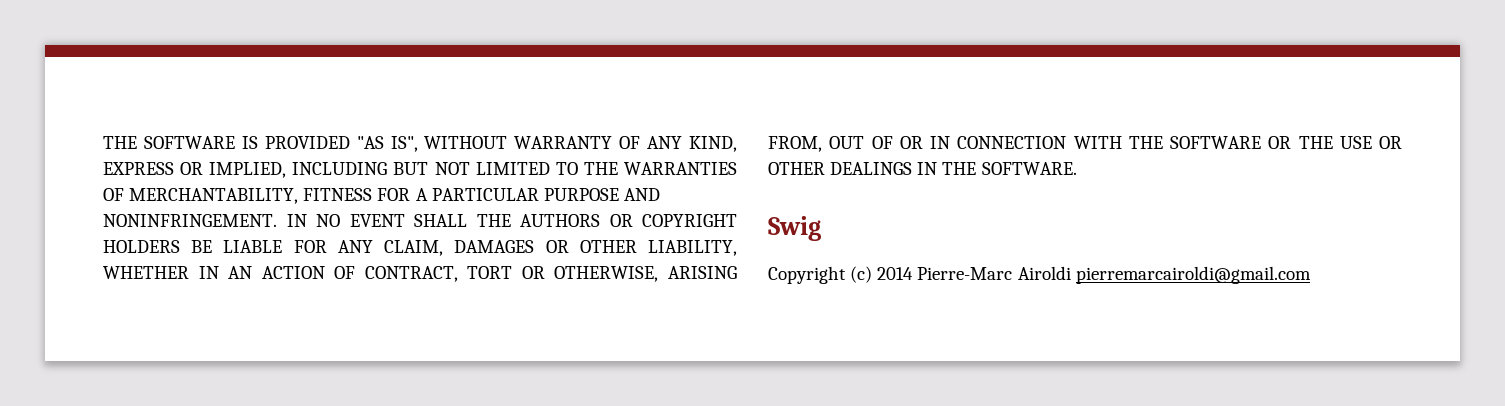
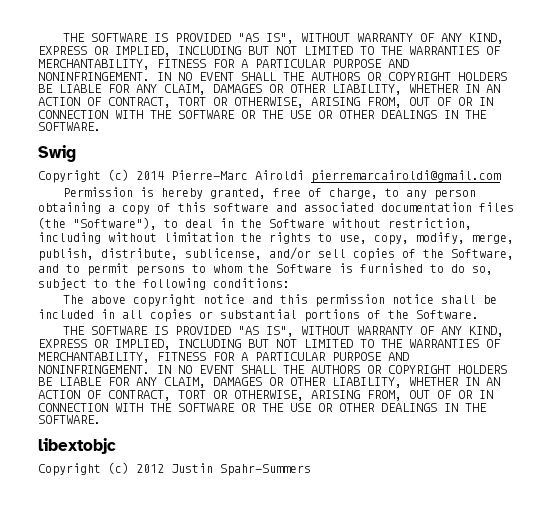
+ Permission is hereby granted, free of charge, to any person obtaining a copy of this software and associated documentation files (the "Software"), to deal in the Software without restriction, including without limitation the rights to use, copy, modify, merge, publish, distribute, sublicense, and/or sell copies of the Software, and to permit persons to whom the Software is furnished to do so, subject to the following conditions:
+ The above copyright notice and this permission notice shall be included in all copies or substantial portions of the Software.
+ THE SOFTWARE IS PROVIDED "AS IS", WITHOUT WARRANTY OF ANY KIND, EXPRESS OR IMPLIED, INCLUDING BUT NOT LIMITED TO THE WARRANTIES OF MERCHANTABILITY, FITNESS FOR A PARTICULAR PURPOSE AND NONINFRINGEMENT. IN NO EVENT SHALL THE AUTHORS OR COPYRIGHT HOLDERS BE LIABLE FOR ANY CLAIM, DAMAGES OR OTHER LIABILITY, WHETHER IN AN ACTION OF CONTRACT, TORT OR OTHERWISE, ARISING FROM, OUT OF OR IN CONNECTION WITH THE SOFTWARE OR THE USE OR OTHER DEALINGS IN THE SOFTWARE.
+ libextobjc
+ Copyright (c) 2012 Justin Spahr-Summers

